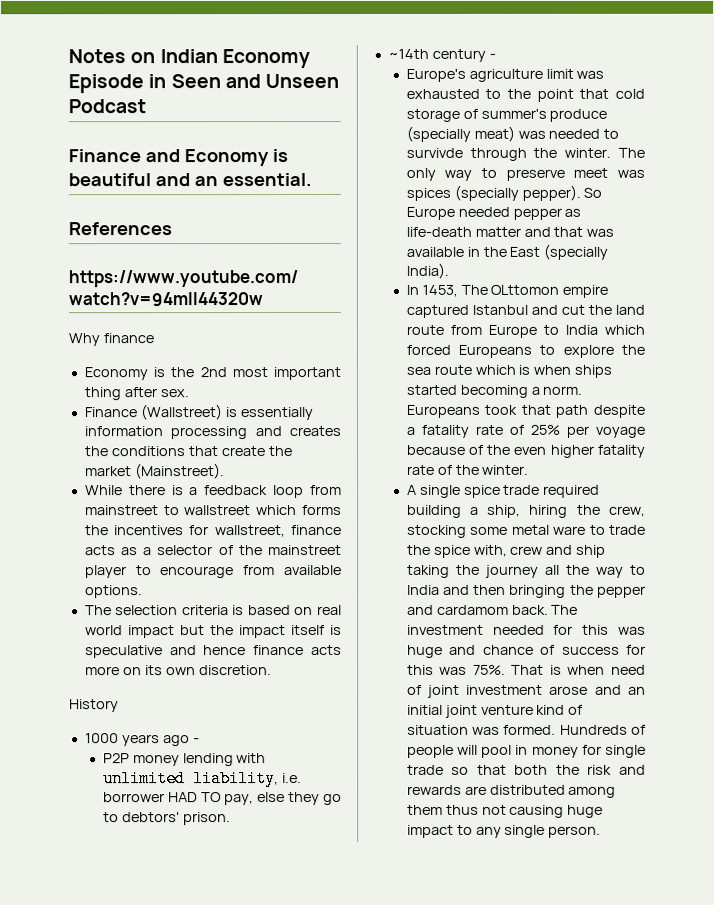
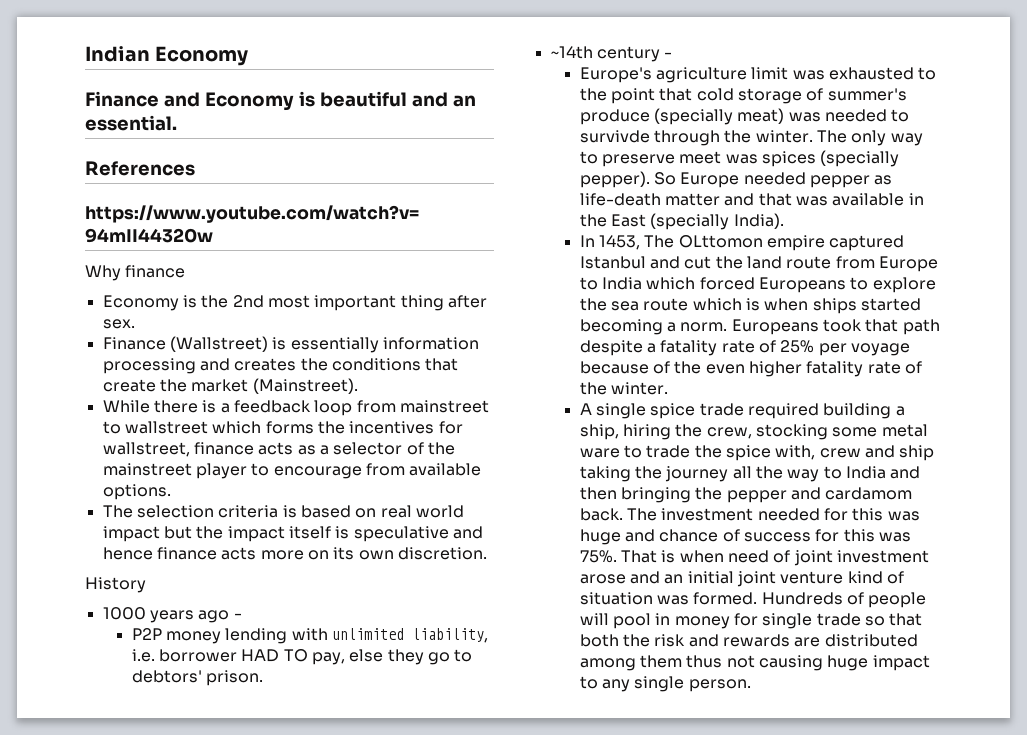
- Notes on Indian Economy Episode in Seen and Unseen Podcast
+ Indian Economy

